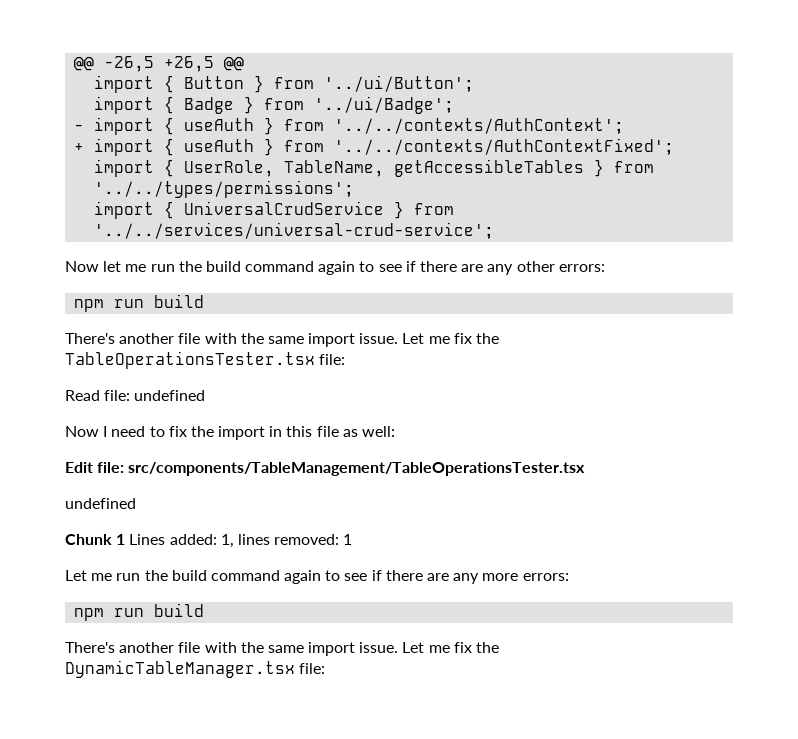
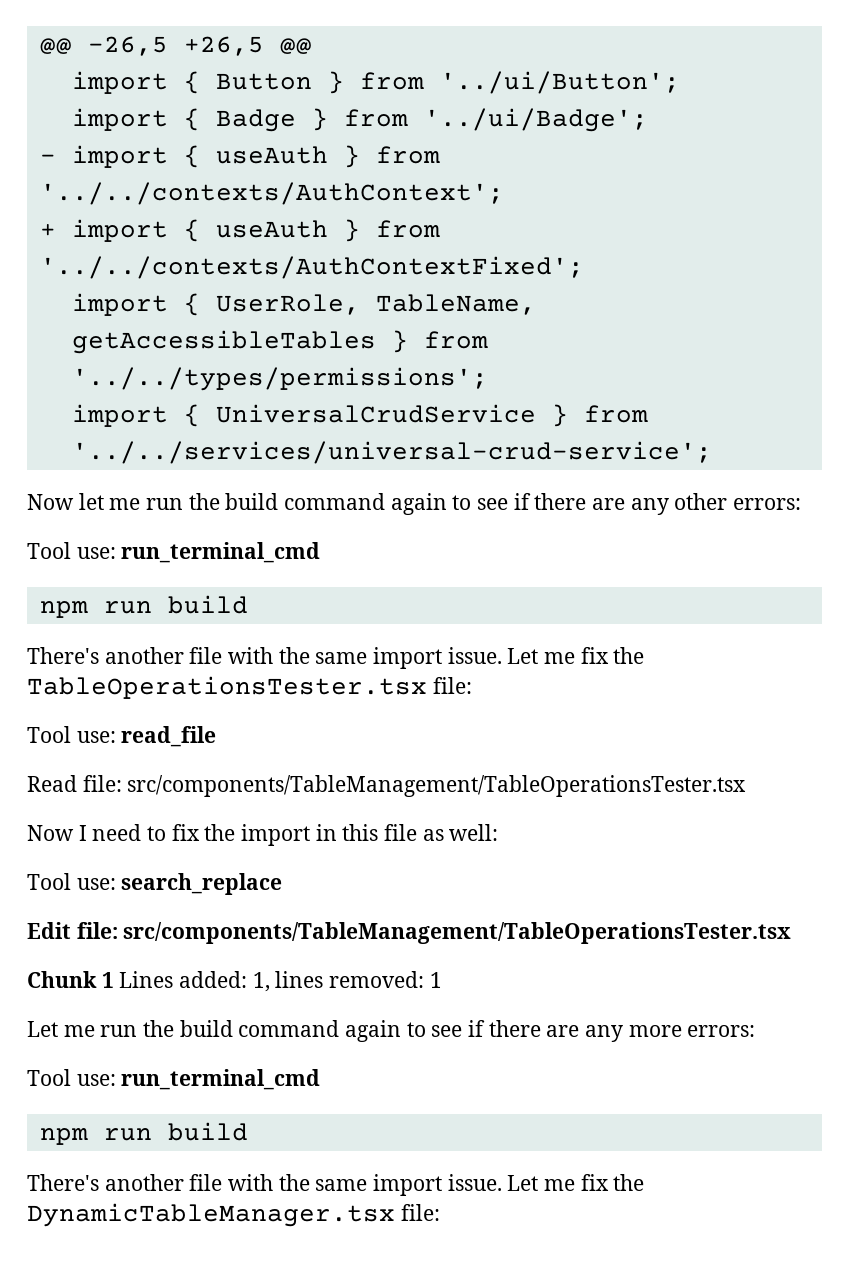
  Now let me run the build command again to see if there are any other errors:
+ Tool use: run_terminal_cmd
+ Tool use: read_file
- Read file: undefined
+ Read file: src/components/TableManagement/TableOperationsTester.tsx
+ Tool use: search_replace
  Edit file: src/components/TableManagement/TableOperationsTester.tsx
- undefined
  Let me run the build command again to see if there are any more errors:
+ Tool use: run_terminal_cmd

